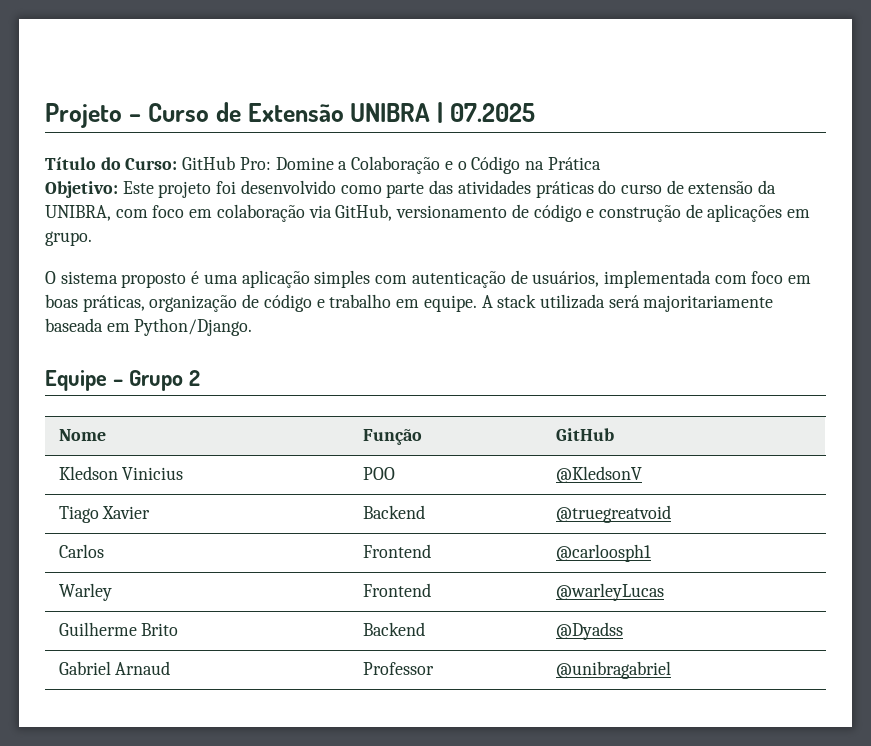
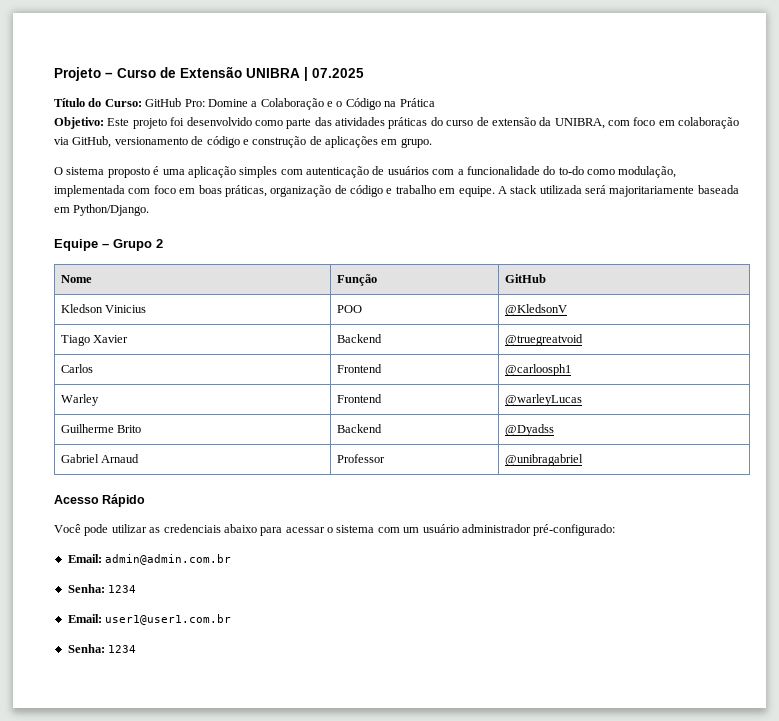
- O sistema proposto é uma aplicação simples com autenticação de usuários, implementada com foco em boas práticas, organização de código e trabalho em equipe.
+ O sistema proposto é uma aplicação simples com autenticação de usuários com a funcionalidade do to-do como modulação, implementada com foco em boas práticas, organização de código e trabalho em equipe.
+ Acesso Rápido
+ Você pode utilizar as credenciais abaixo para acessar o sistema com um usuário administrador pré-configurado:
+ Email: admin@admin.com.br
+ Senha: 1234
+ Email: user1@user1.com.br
+ Senha: 1234

